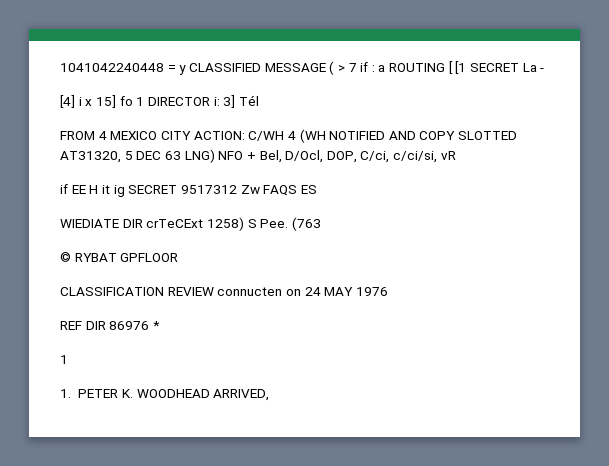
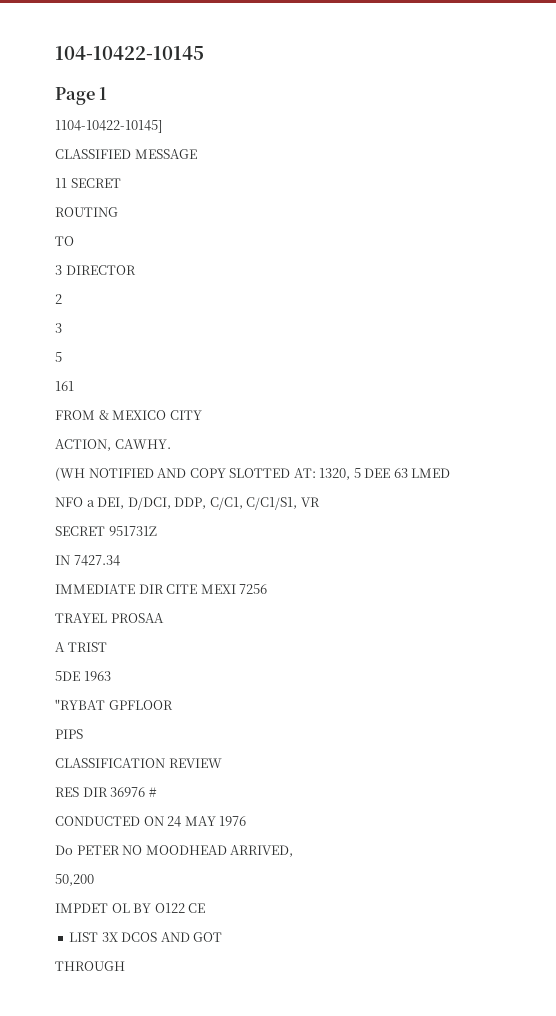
- 1041042240448 = y CLASSIFIED MESSAGE ( > 7 if : a ROUTING [ [1 SECRET La -
- [4] i x 15] fo 1 DIRECTOR i: 3] Tél
+ 104-10422-10145
+ Page 1
+ 1104-10422-10145]
+ CLASSIFIED MESSAGE
+ 11 SECRET
+ ROUTING
+ TO
+ 3 DIRECTOR
+ 2
+ 3
+ 5
+ 161
- FROM 4 MEXICO CITY ACTION: C/WH 4 (WH NOTIFIED AND COPY SLOTTED AT31320, 5 DEC 63 LNG) NFO + Bel, D/Ocl, DOP, C/ci, c/ci/si, vR
- if EE H it ig SECRET 9517312 Zw FAQS ES
- WIEDIATE DIR crTeCExt 1258) S Pee. (763
- © RYBAT GPFLOOR
+ FROM & MEXICO CITY
+ ACTION, CAWHY.
+ (WH NOTIFIED AND COPY SLOTTED AT: 1320, 5 DEE 63 LMED
+ NFO a DEI, D/DCI, DDP, C/C1, C/C1/S1, VR
+ SECRET 951731Z
+ IN 7427.34
+ IMMEDIATE DIR CITE MEXI 7256
+ TRAYEL PROSAA
+ A TRIST
+ 5DE 1963
+ "RYBAT GPFLOOR
+ PIPS
- CLASSIFICATION REVIEW connucten on 24 MAY 1976
- REF DIR 86976 *
- 1
- 1. PETER K. WOODHEAD ARRIVED,
+ CLASSIFICATION REVIEW
+ RES DIR 36976 #
+ CONDUCTED ON 24 MAY 1976
+ Do PETER NO MOODHEAD ARRIVED,
+ 50,200
+ IMPDET OL BY O122 CE
+ LIST 3X DCOS AND GOT
+ THROUGH

